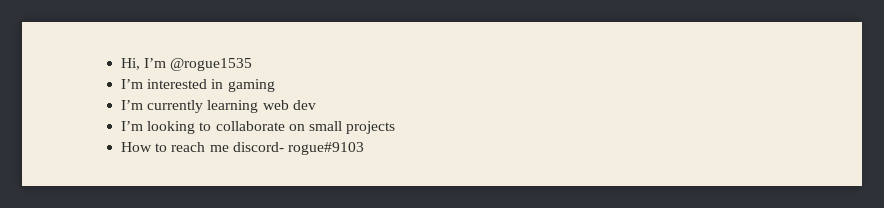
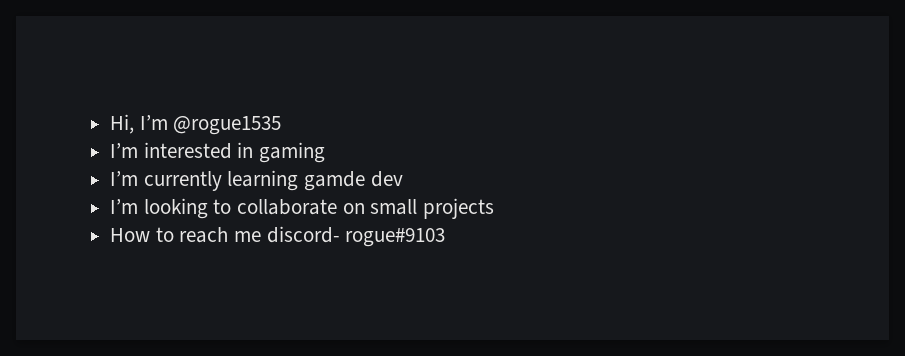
- I’m currently learning web dev
+ I’m currently learning gamde dev

